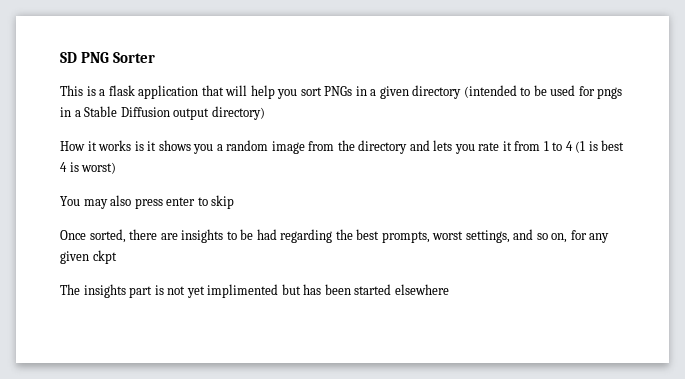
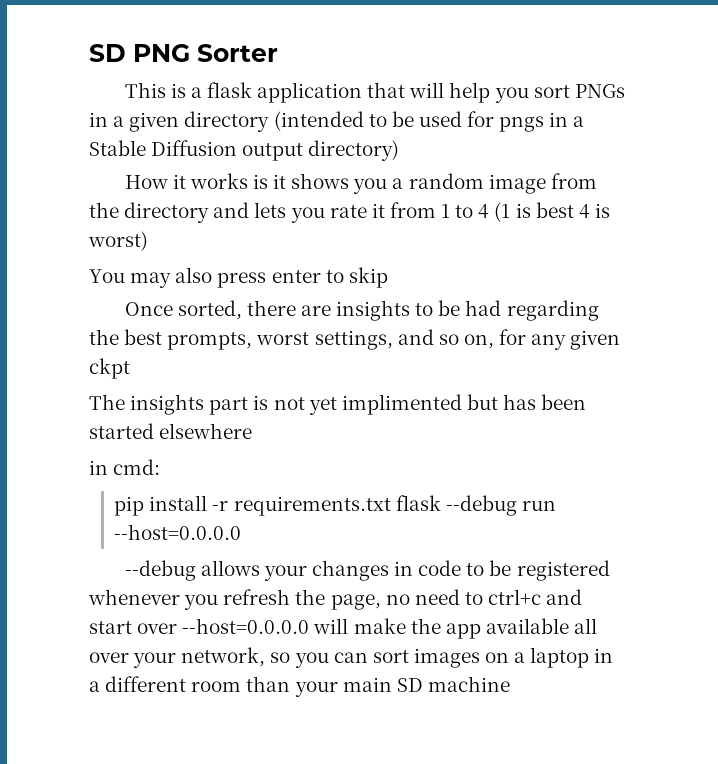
+ in cmd:
+ pip install -r requirements.txt flask --debug run --host=0.0.0.0
+ --debug allows your changes in code to be registered whenever you refresh the page, no need to ctrl+c and start over --host=0.0.0.0 will make the app available all over your network, so you can sort images on a laptop in a different room than your main SD machine

